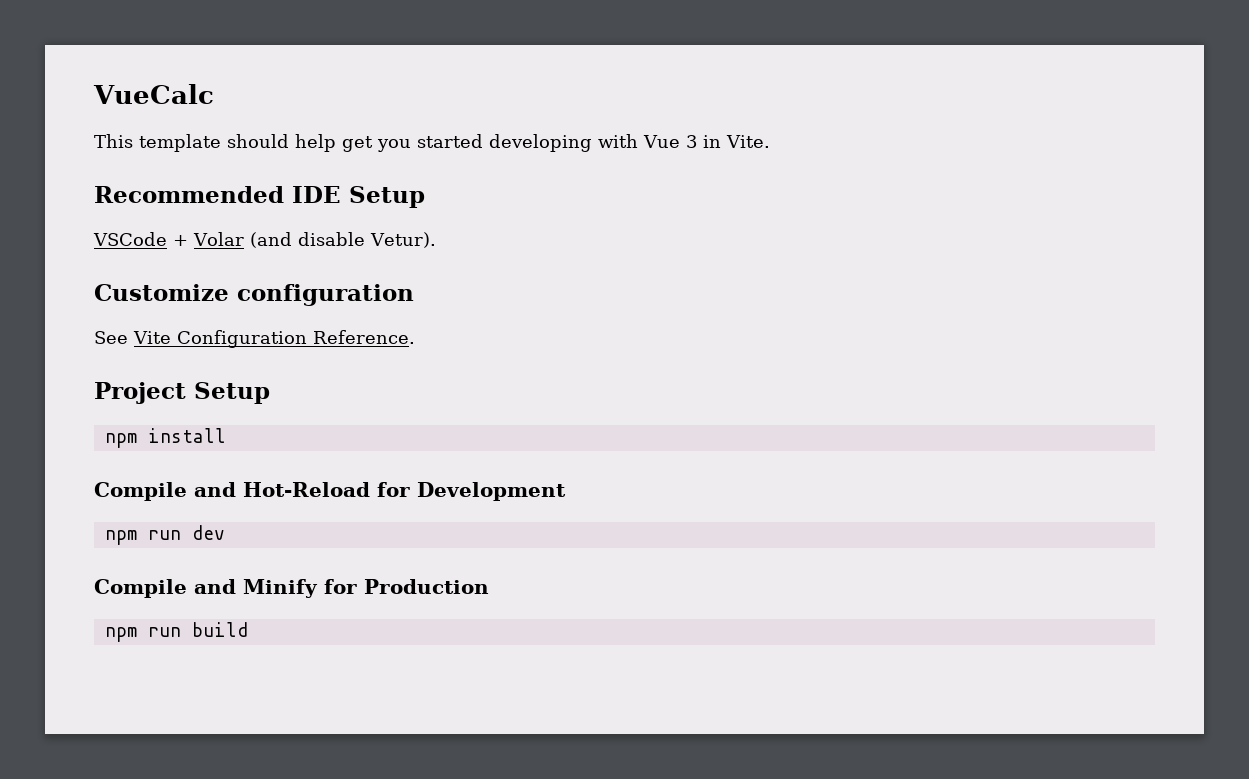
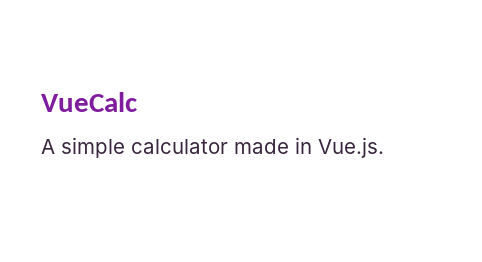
- This template should help get you started developing with Vue 3 in Vite.
- Recommended IDE Setup
- VSCode + Volar (and disable Vetur).
- Customize configuration
- See Vite Configuration Reference.
- Project Setup
- npm install
- Compile and Hot-Reload for Development
- npm run dev
- Compile and Minify for Production
- npm run build
+ A simple calculator made in Vue.js.

